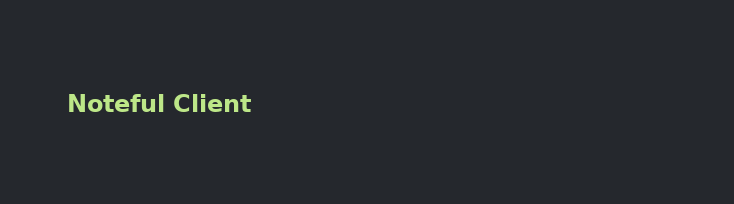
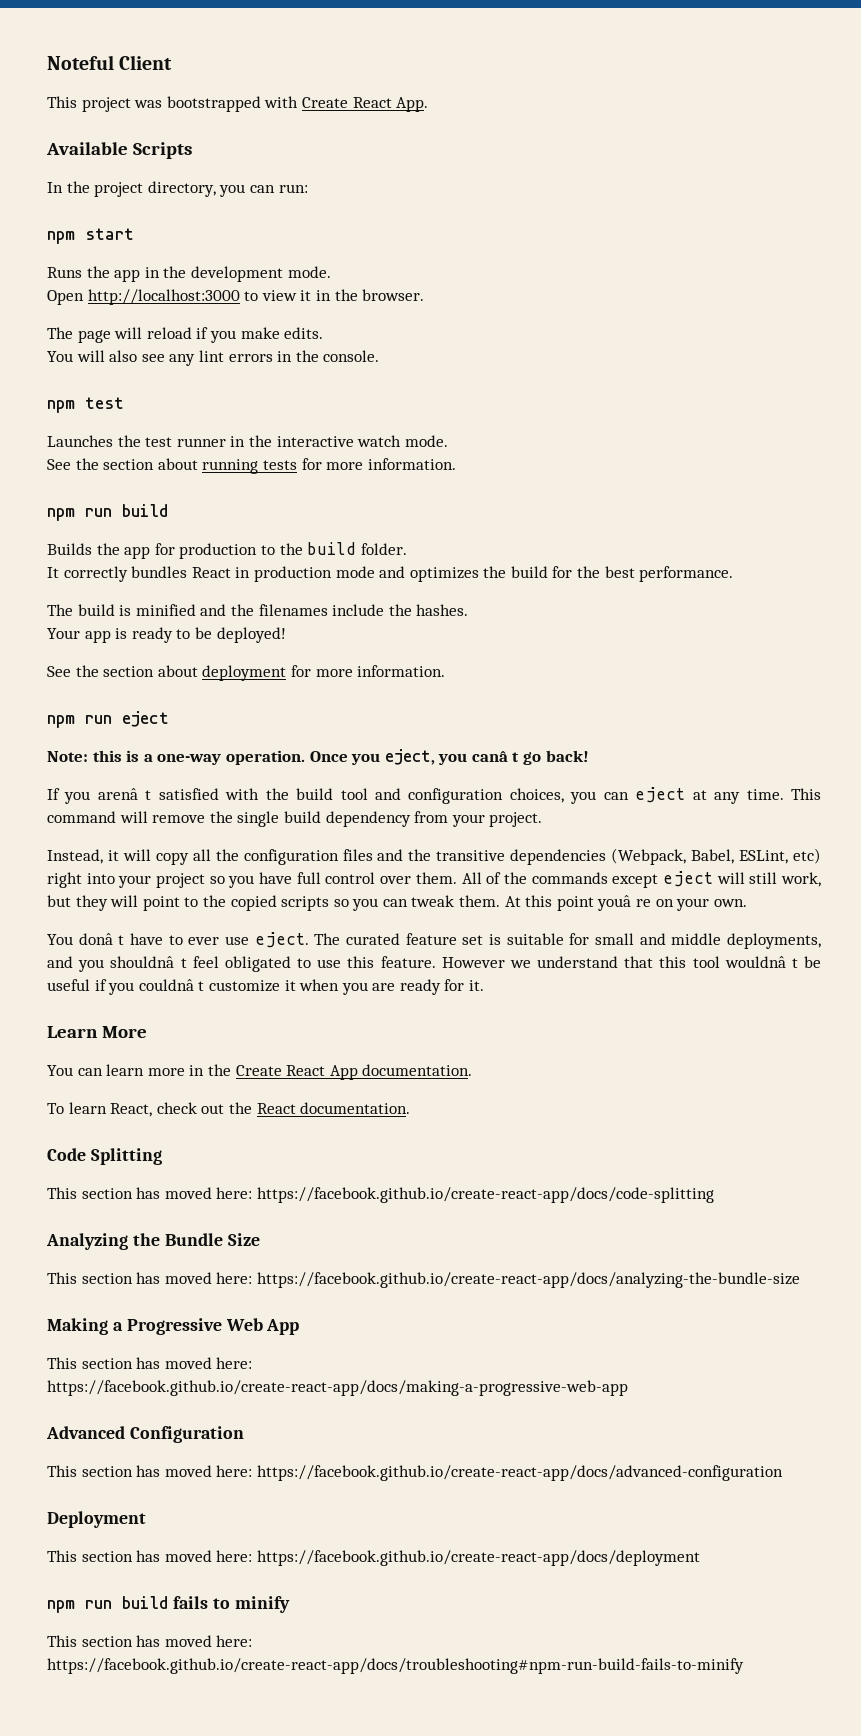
+ This project was bootstrapped with Create React App.
+ Available Scripts
+ In the project directory, you can run:
+ npm start
+ Runs the app in the development mode.
+ Open http://localhost:3000 to view it in the browser.
+ The page will reload if you make edits.
+ You will also see any lint errors in the console.
+ npm test
+ Launches the test runner in the interactive watch mode.
+ See the section about running tests for more information.
+ npm run build
+ Builds the app for production to the build folder.
+ It correctly bundles React in production mode and optimizes the build for the best performance.
+ The build is minified and the filenames include the hashes.
+ Your app is ready to be deployed!
+ See the section about deployment for more information.
+ npm run eject
+ Note: this is a one-way operation. Once you eject, you canâ t go back!
+ If you arenâ t satisfied with the build tool and configuration choices, you can eject at any time. This command will remove the single build dependency from your project.
+ Instead, it will copy all the configuration files and the transitive dependencies (Webpack, Babel, ESLint, etc) right into your project so you have full control over them. All of the commands except eject will still work, but they will point to the copied scripts so you can tweak them. At this point youâ re on your own.
+ You donâ t have to ever use eject. The curated feature set is suitable for small and middle deployments, and you shouldnâ t feel obligated to use this feature. However we understand that this tool wouldnâ t be useful if you couldnâ t customize it when you are ready for it.
+ Learn More
+ You can learn more in the Create React App documentation.
+ To learn React, check out the React documentation.
+ Code Splitting
+ This section has moved here: https://facebook.github.io/create-react-app/docs/code-splitting
+ Analyzing the Bundle Size
+ This section has moved here: https://facebook.github.io/create-react-app/docs/analyzing-the-bundle-size
+ Making a Progressive Web App
+ This section has moved here: https://facebook.github.io/create-react-app/docs/making-a-progressive-web-app
+ Advanced Configuration
+ This section has moved here: https://facebook.github.io/create-react-app/docs/advanced-configuration
+ Deployment
+ This section has moved here: https://facebook.github.io/create-react-app/docs/deployment
+ npm run build fails to minify
+ This section has moved here: https://facebook.github.io/create-react-app/docs/troubleshooting#npm-run-build-fails-to-minify

